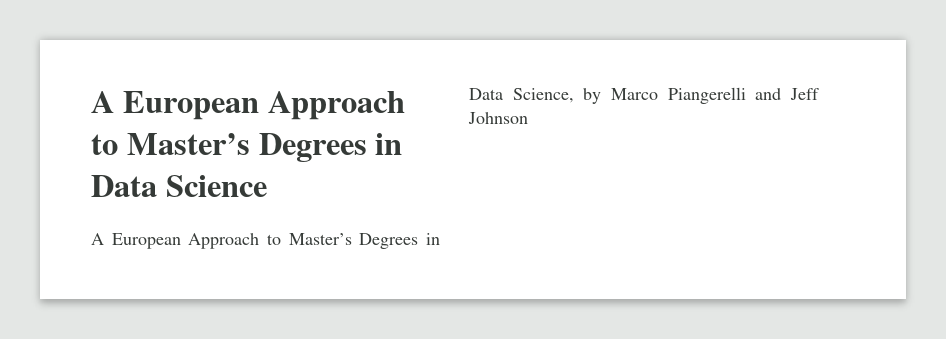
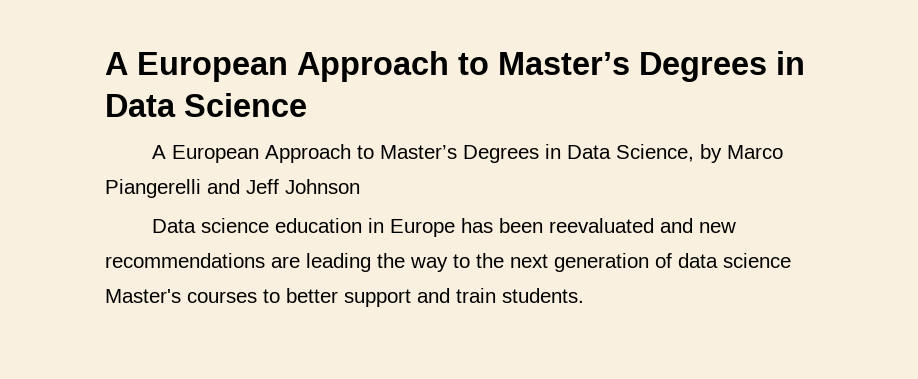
+ Data science education in Europe has been reevaluated and new recommendations are leading the way to the next generation of data science Master's courses to better support and train students.

